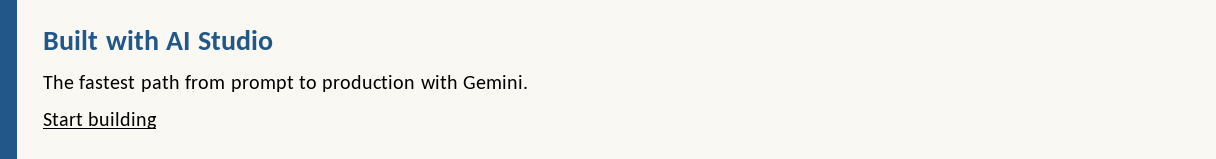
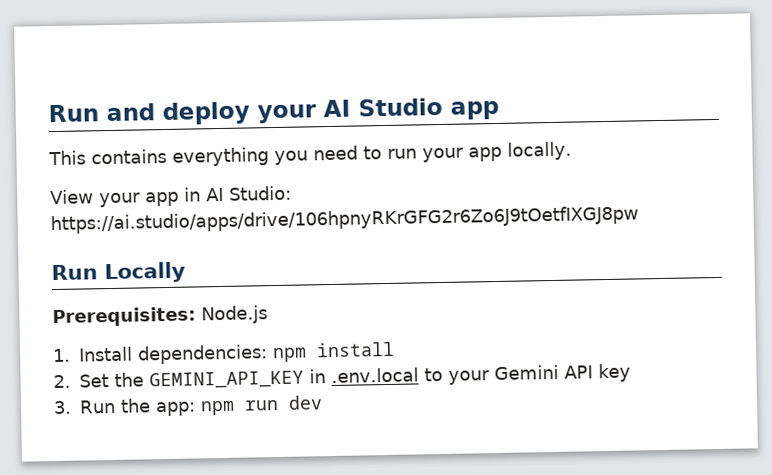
- Built with AI Studio
- The fastest path from prompt to production with Gemini.
- Start building
+ Run and deploy your AI Studio app
+ This contains everything you need to run your app locally.
+ View your app in AI Studio: https://ai.studio/apps/drive/106hpnyRKrGFG2r6Zo6J9tOetfIXGJ8pw
+ Run Locally
+ Prerequisites: Node.js
+ 1. Install dependencies: npm install
+ 2. Set the GEMINI_API_KEY in .env.local to your Gemini API key
+ 3. Run the app: npm run dev

